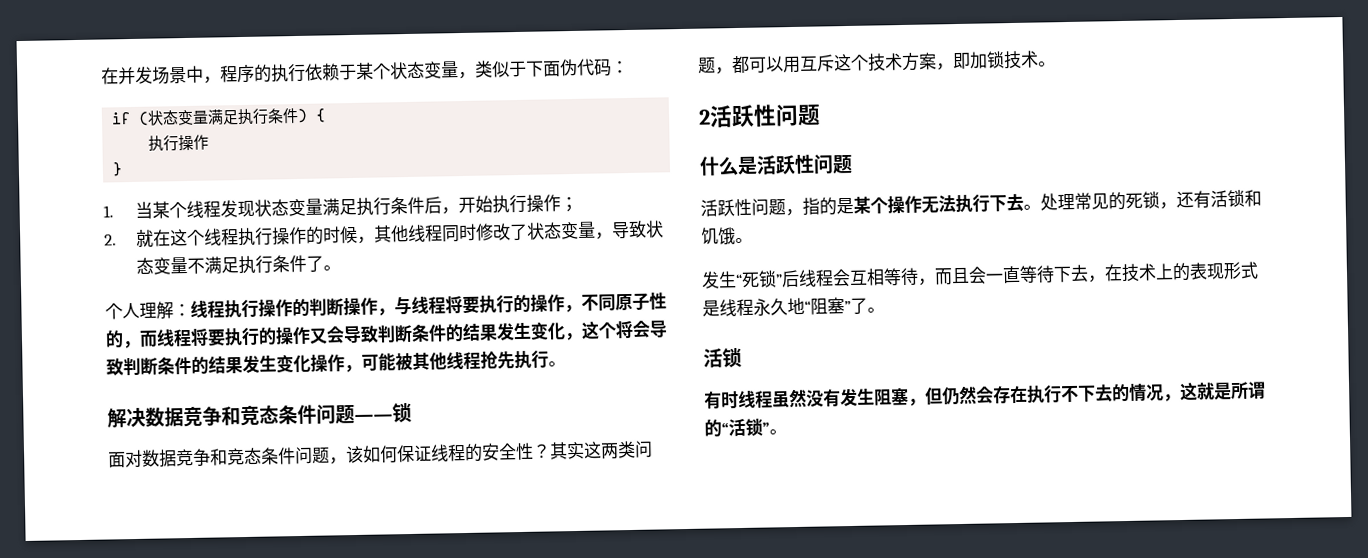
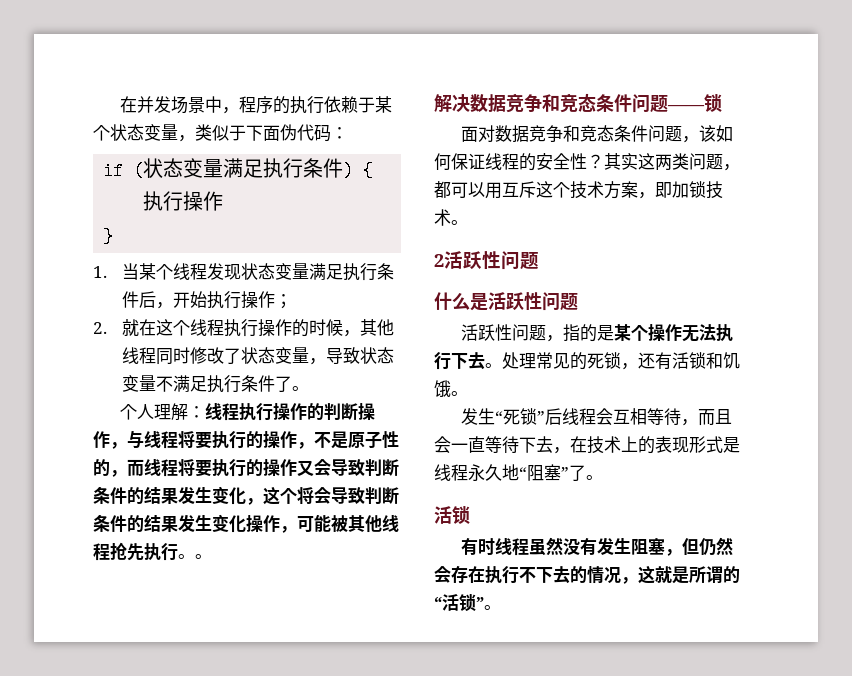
- 个人理解：线程执行操作的判断操作，与线程将要执行的操作，不同原子性的，而线程将要执行的操作又会导致判断条件的结果发生变化，这个将会导致判断条件的结果发生变化操作，可能被其他线程抢先执行。
+ 个人理解：线程执行操作的判断操作，与线程将要执行的操作，不是原子性的，而线程将要执行的操作又会导致判断条件的结果发生变化，这个将会导致判断条件的结果发生变化操作，可能被其他线程抢先执行。。

